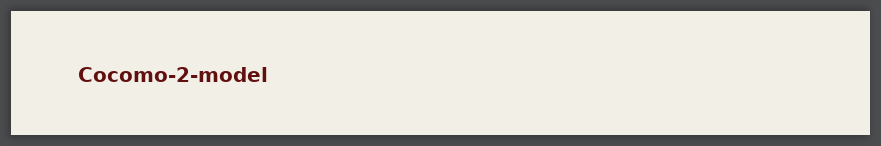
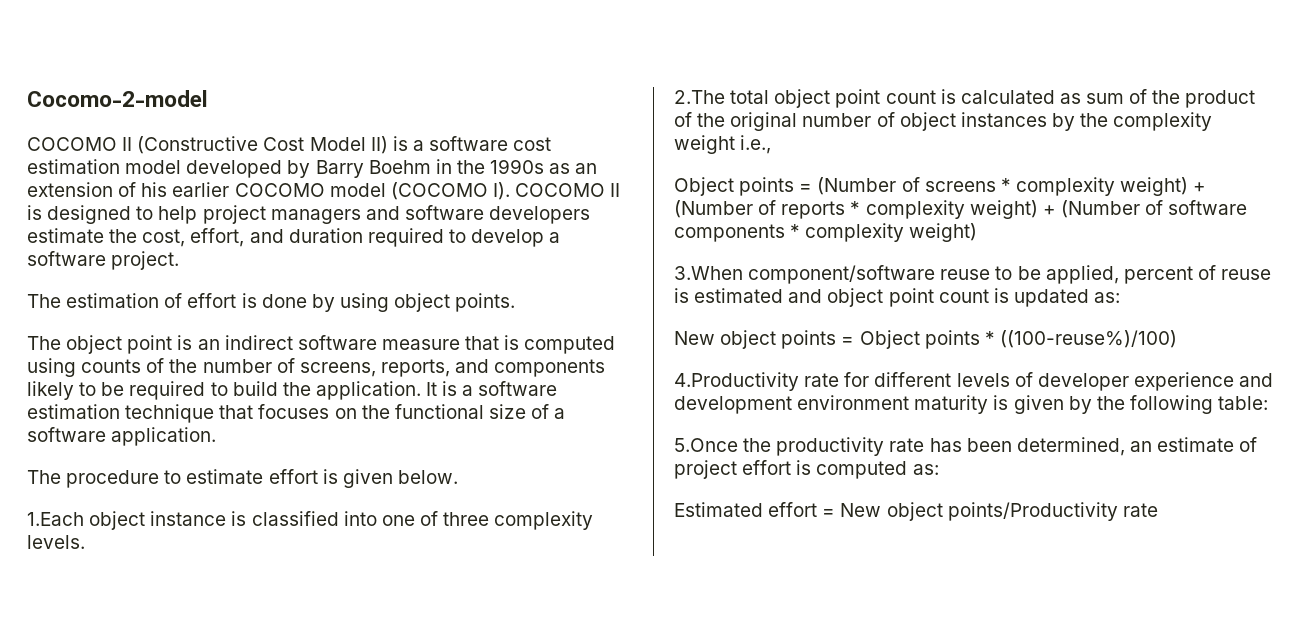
+ COCOMO II (Constructive Cost Model II) is a software cost estimation model developed by Barry Boehm in the 1990s as an extension of his earlier COCOMO model (COCOMO I). COCOMO II is designed to help project managers and software developers estimate the cost, effort, and duration required to develop a software project.
+ The estimation of effort is done by using object points.
+ The object point is an indirect software measure that is computed using counts of the number of screens, reports, and components likely to be required to build the application. It is a software estimation technique that focuses on the functional size of a software application.
+ The procedure to estimate effort is given below.
+ 1.Each object instance is classified into one of three complexity levels.
+ 2.The total object point count is calculated as sum of the product of the original number of object instances by the complexity weight i.e.,
+ Object points = (Number of screens * complexity weight) + (Number of reports * complexity weight) + (Number of software components * complexity weight)
+ 3.When component/software reuse to be applied, percent of reuse is estimated and object point count is updated as:
+ New object points = Object points * ((100-reuse%)/100)
+ 4.Productivity rate for different levels of developer experience and development environment maturity is given by the following table:
+ 5.Once the productivity rate has been determined, an estimate of project effort is computed as:
+ Estimated effort = New object points/Productivity rate

